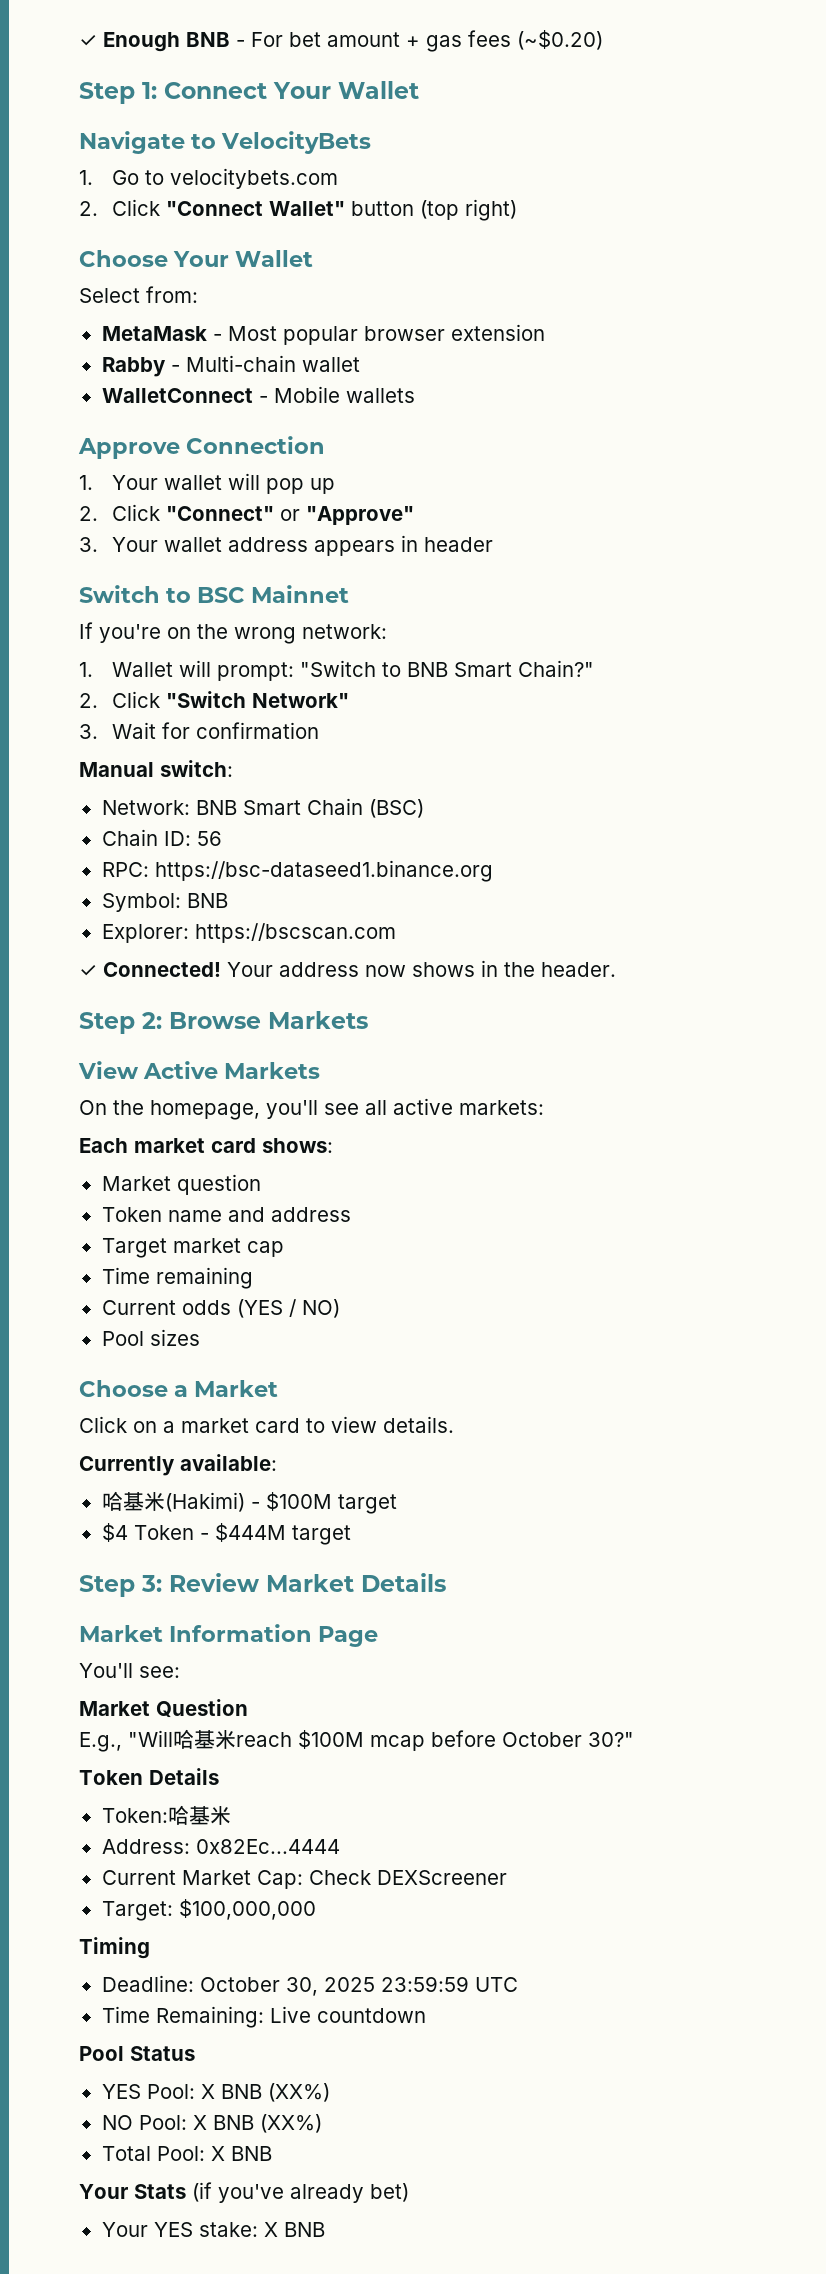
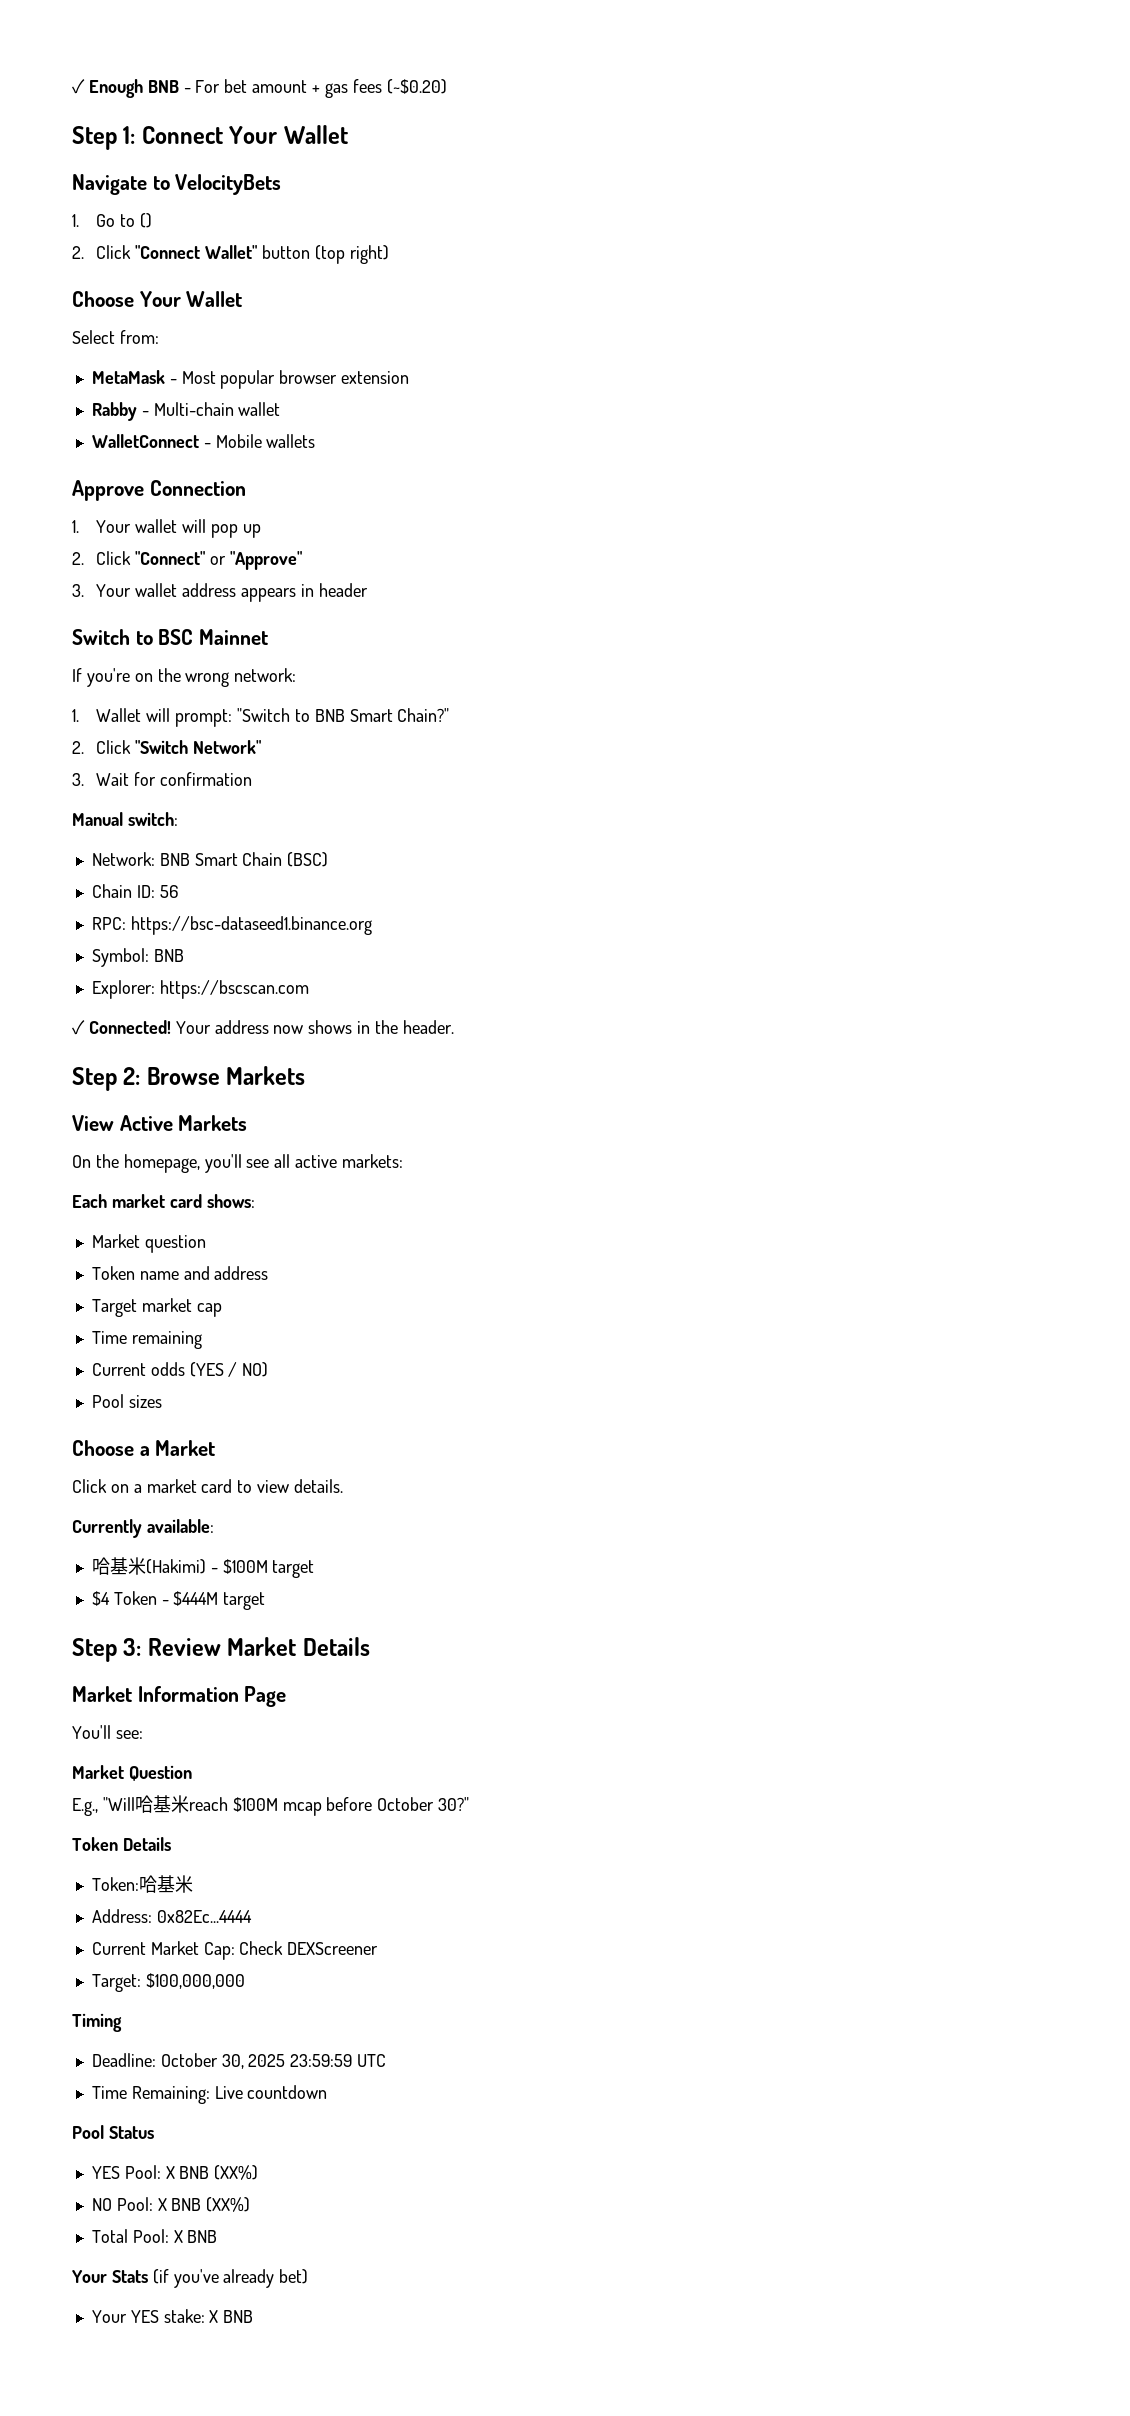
- 1. Go to velocitybets.com
+ 1. Go to ()

